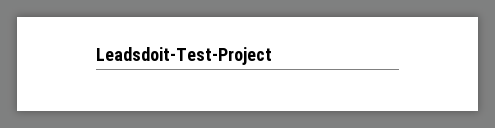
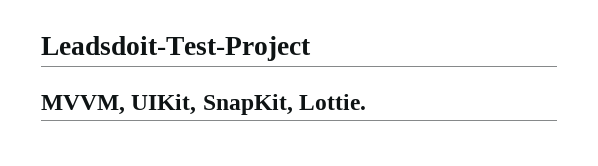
+ MVVM, UIKit, SnapKit, Lottie.

